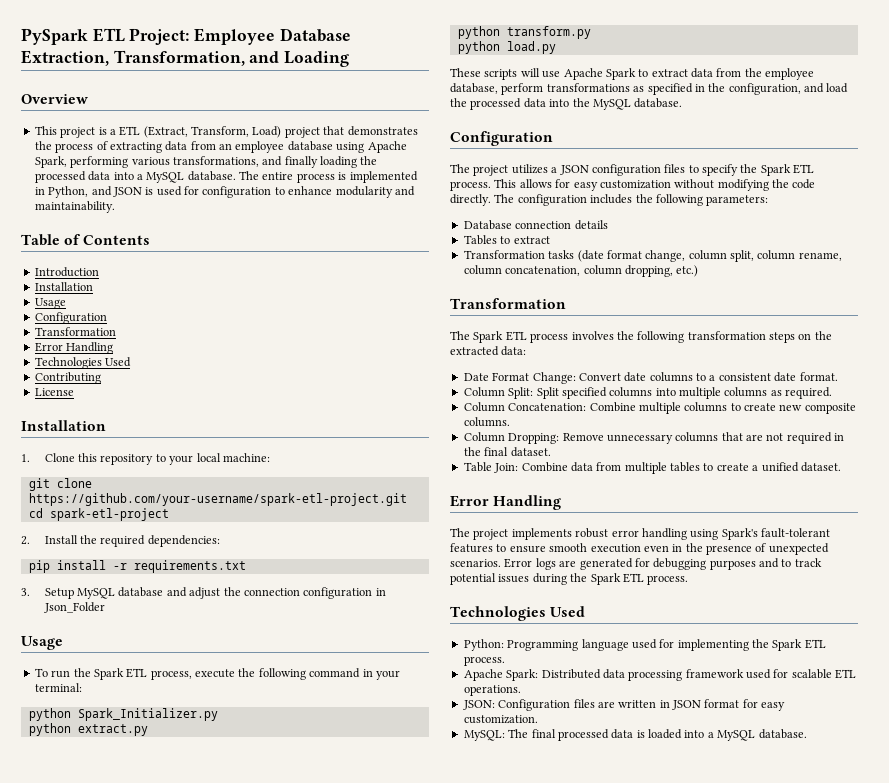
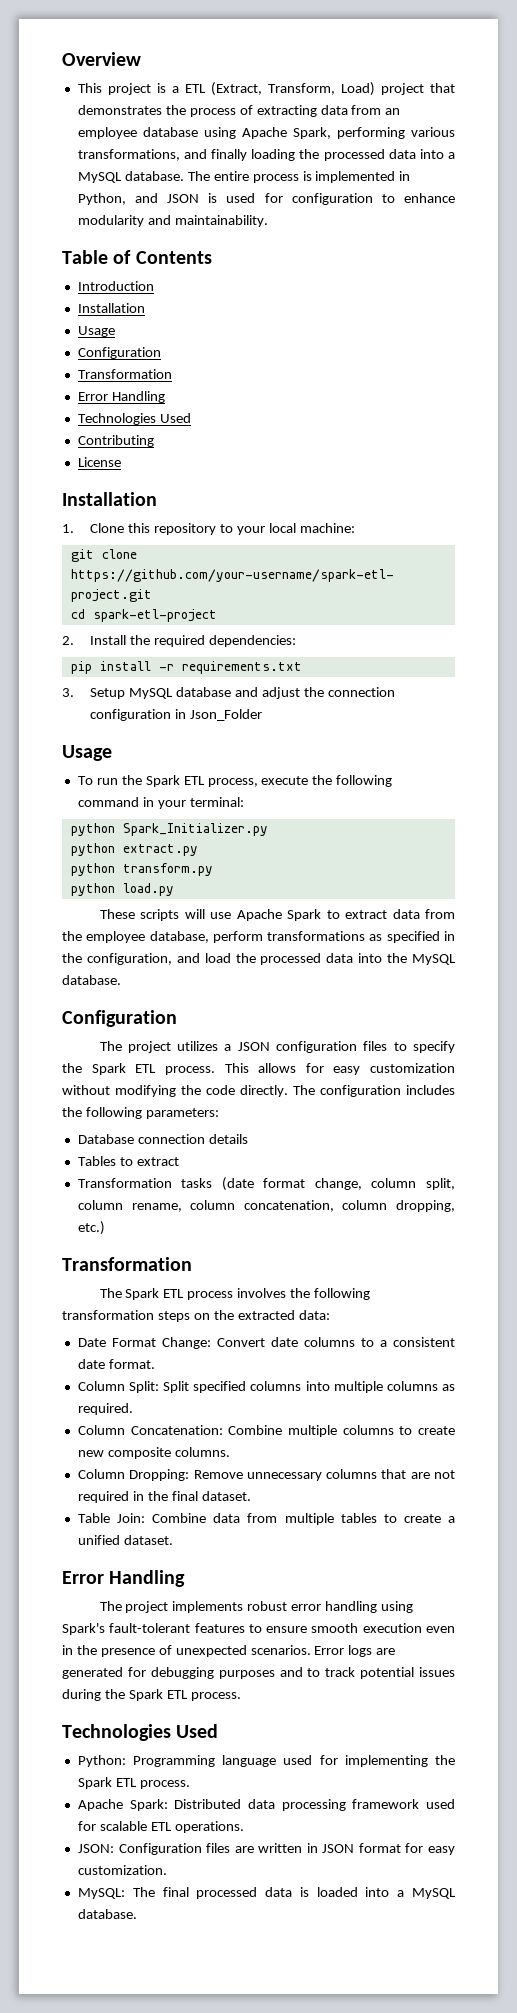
- PySpark ETL Project: Employee Database Extraction, Transformation, and Loading

